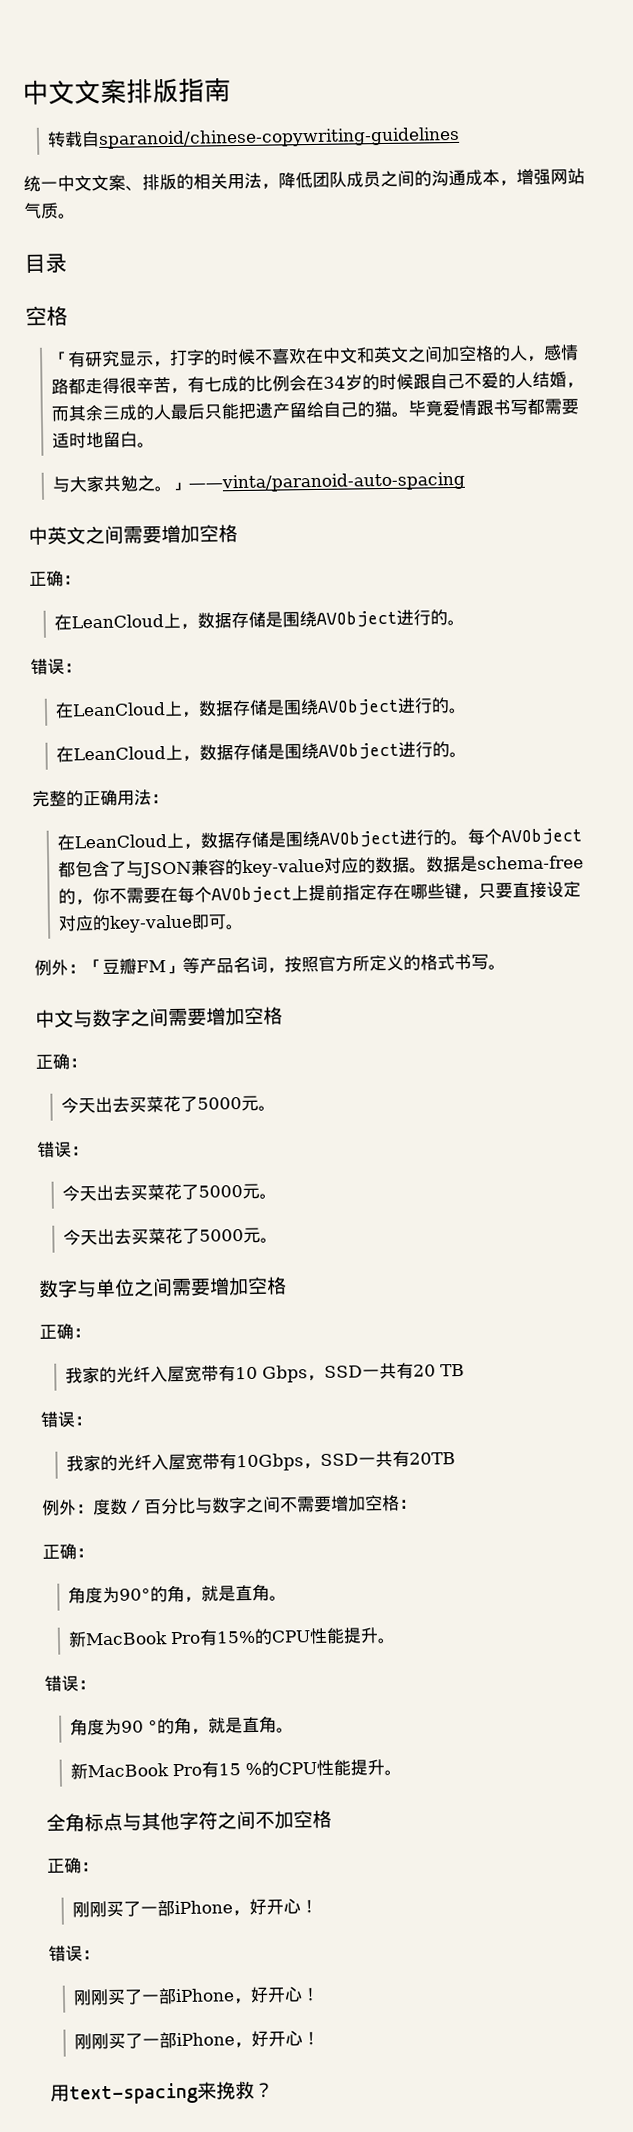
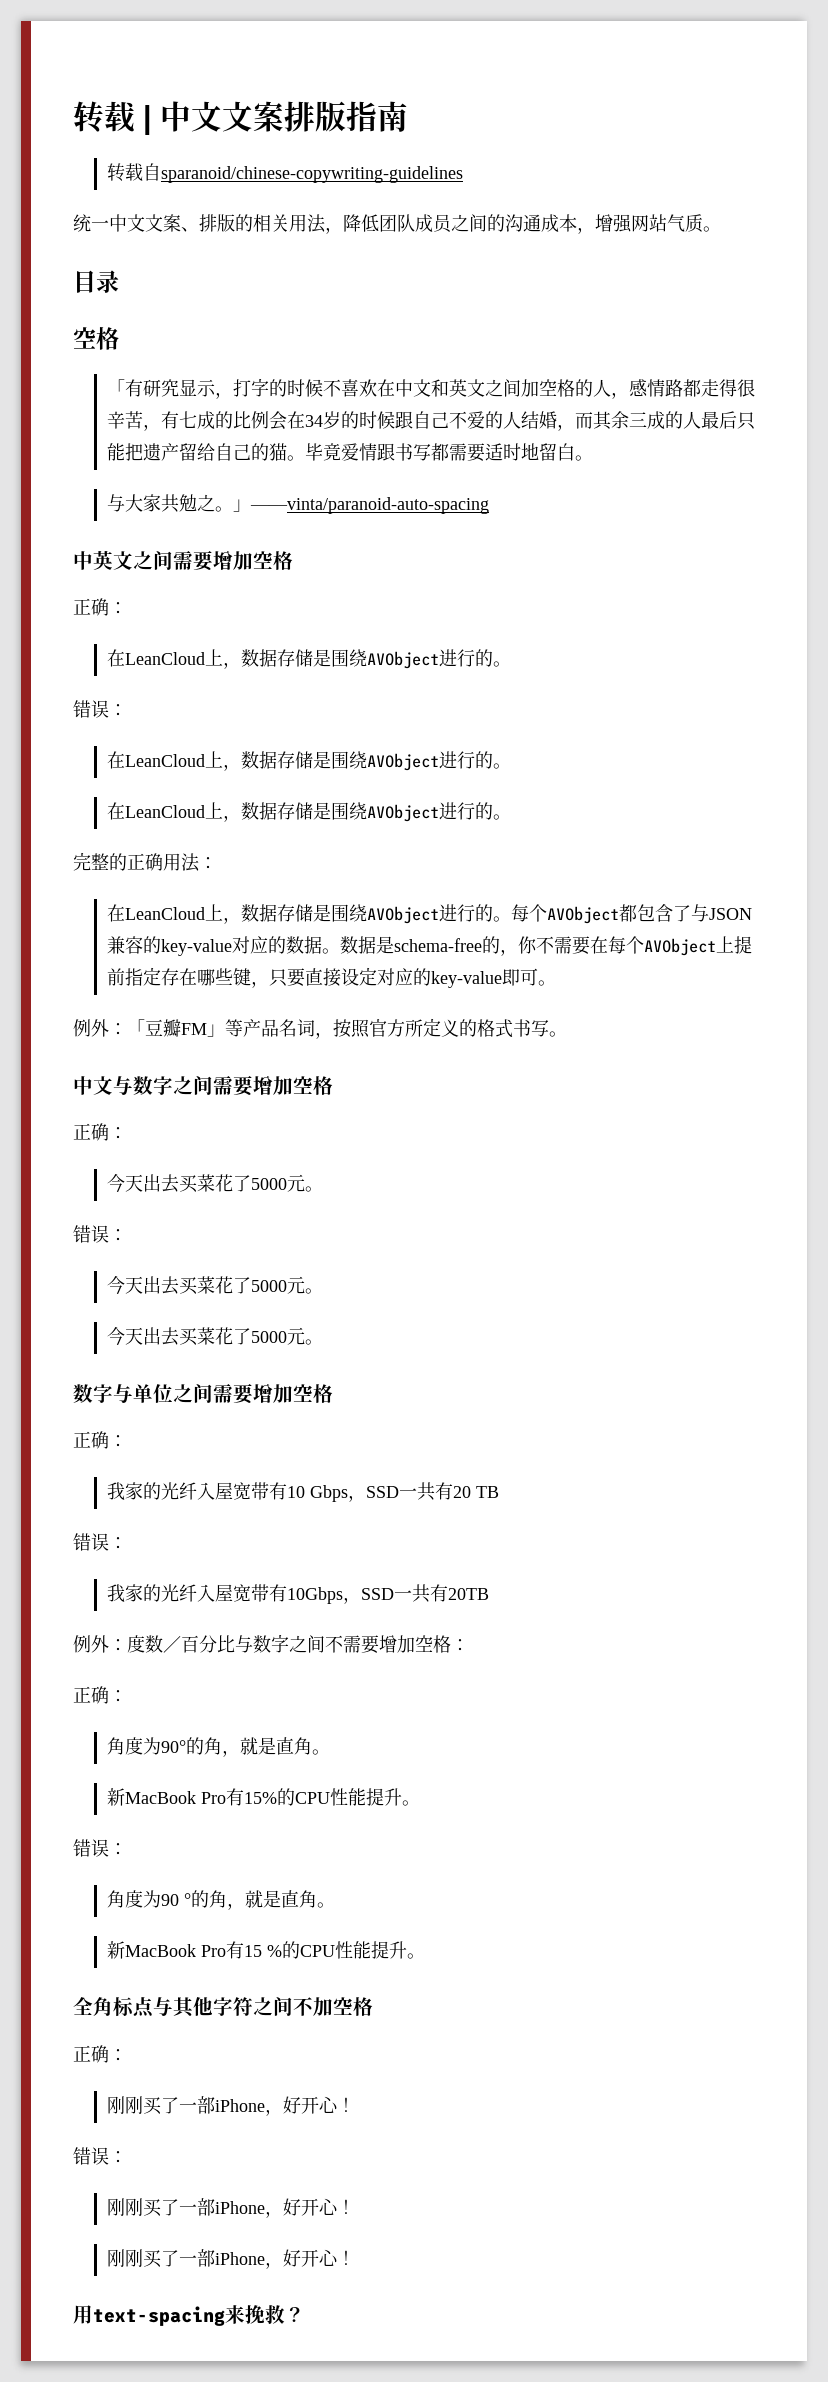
- 中文文案排版指南
+ 转载 | 中文文案排版指南

